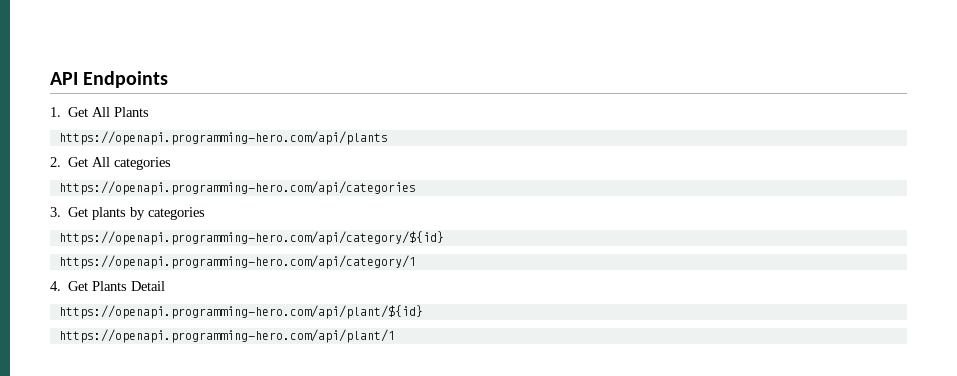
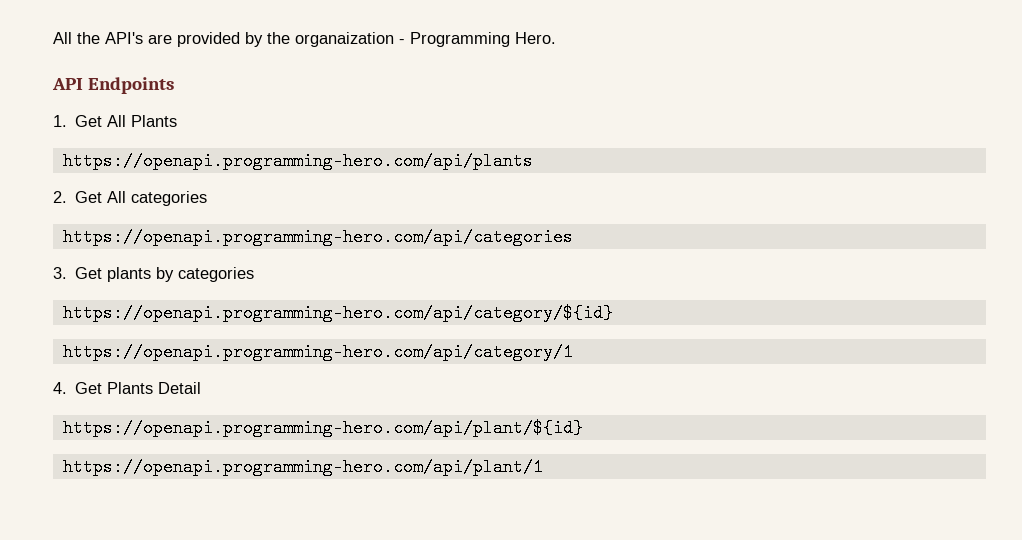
+ All the API's are provided by the organaization - Programming Hero.

